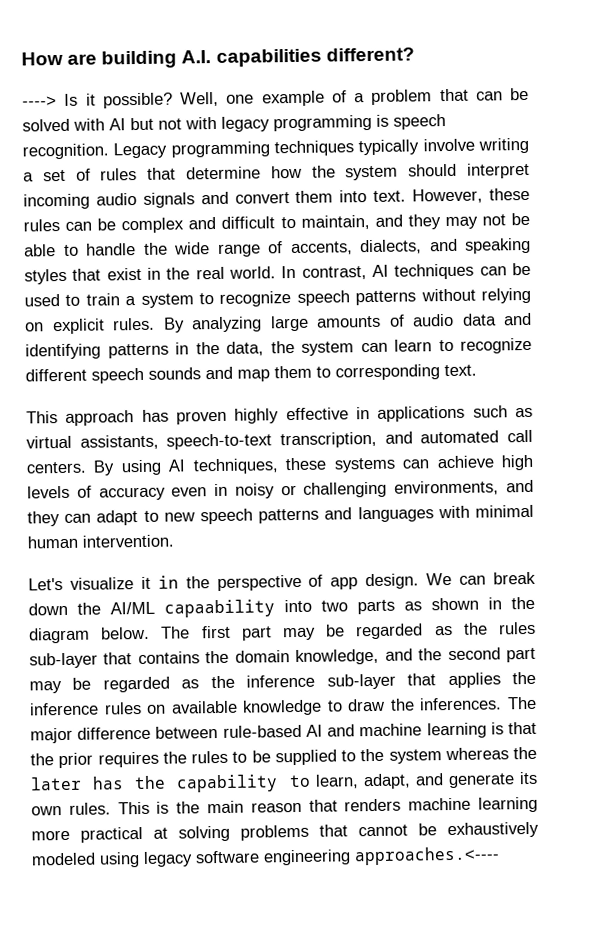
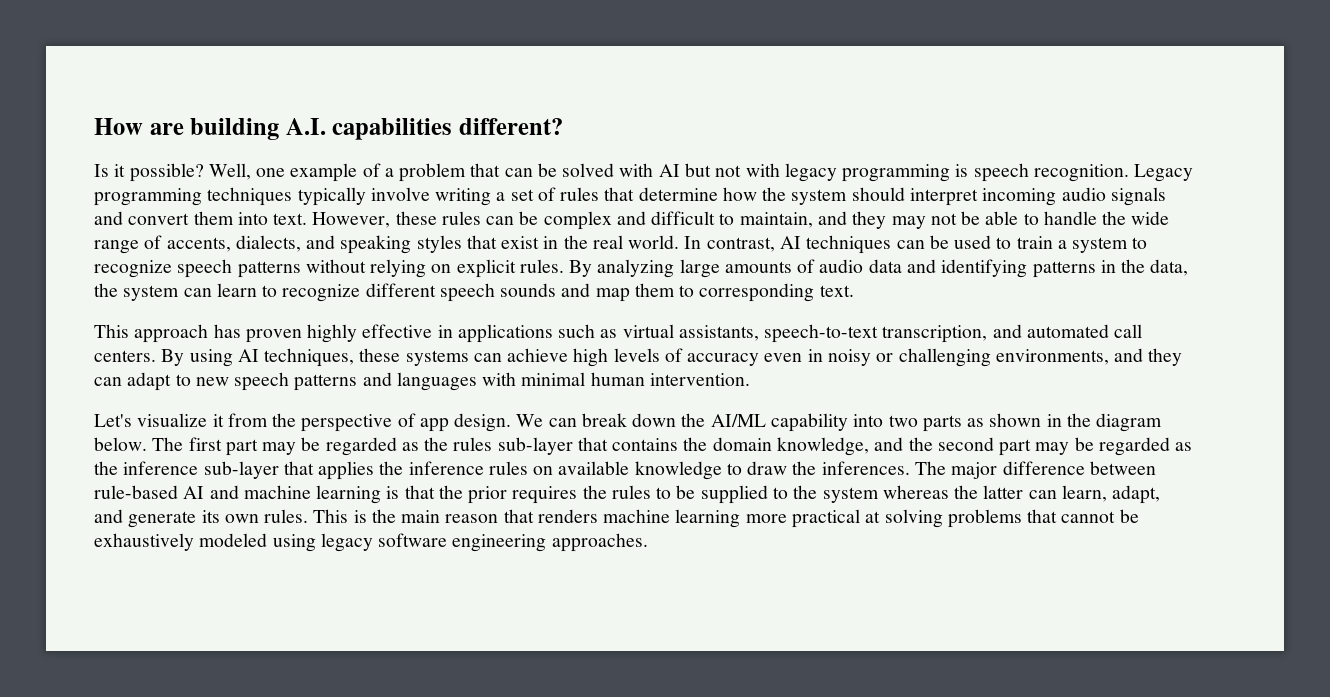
- ----> Is it possible?
+ Is it possible?
- Let's visualize it in the perspective of app design.
+ Let's visualize it from the perspective of app design.
- We can break down the AI/ML capaability into two parts as shown in the diagram below.
+ We can break down the AI/ML capability into two parts as shown in the diagram below.
- The major difference between rule-based AI and machine learning is that the prior requires the rules to be supplied to the system whereas the later has the capability to learn, adapt, and generate its own rules.
+ The major difference between rule-based AI and machine learning is that the prior requires the rules to be supplied to the system whereas the latter can learn, adapt, and generate its own rules.
- This is the main reason that renders machine learning more practical at solving problems that cannot be exhaustively modeled using legacy software engineering approaches.<----
+ This is the main reason that renders machine learning more practical at solving problems that cannot be exhaustively modeled using legacy software engineering approaches.

